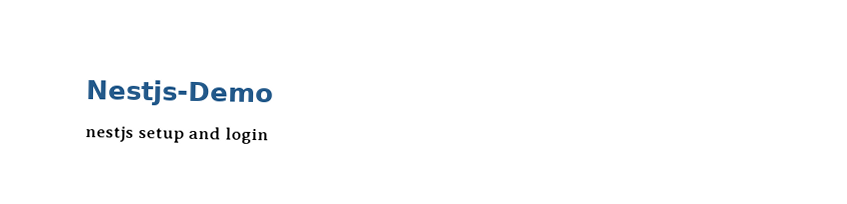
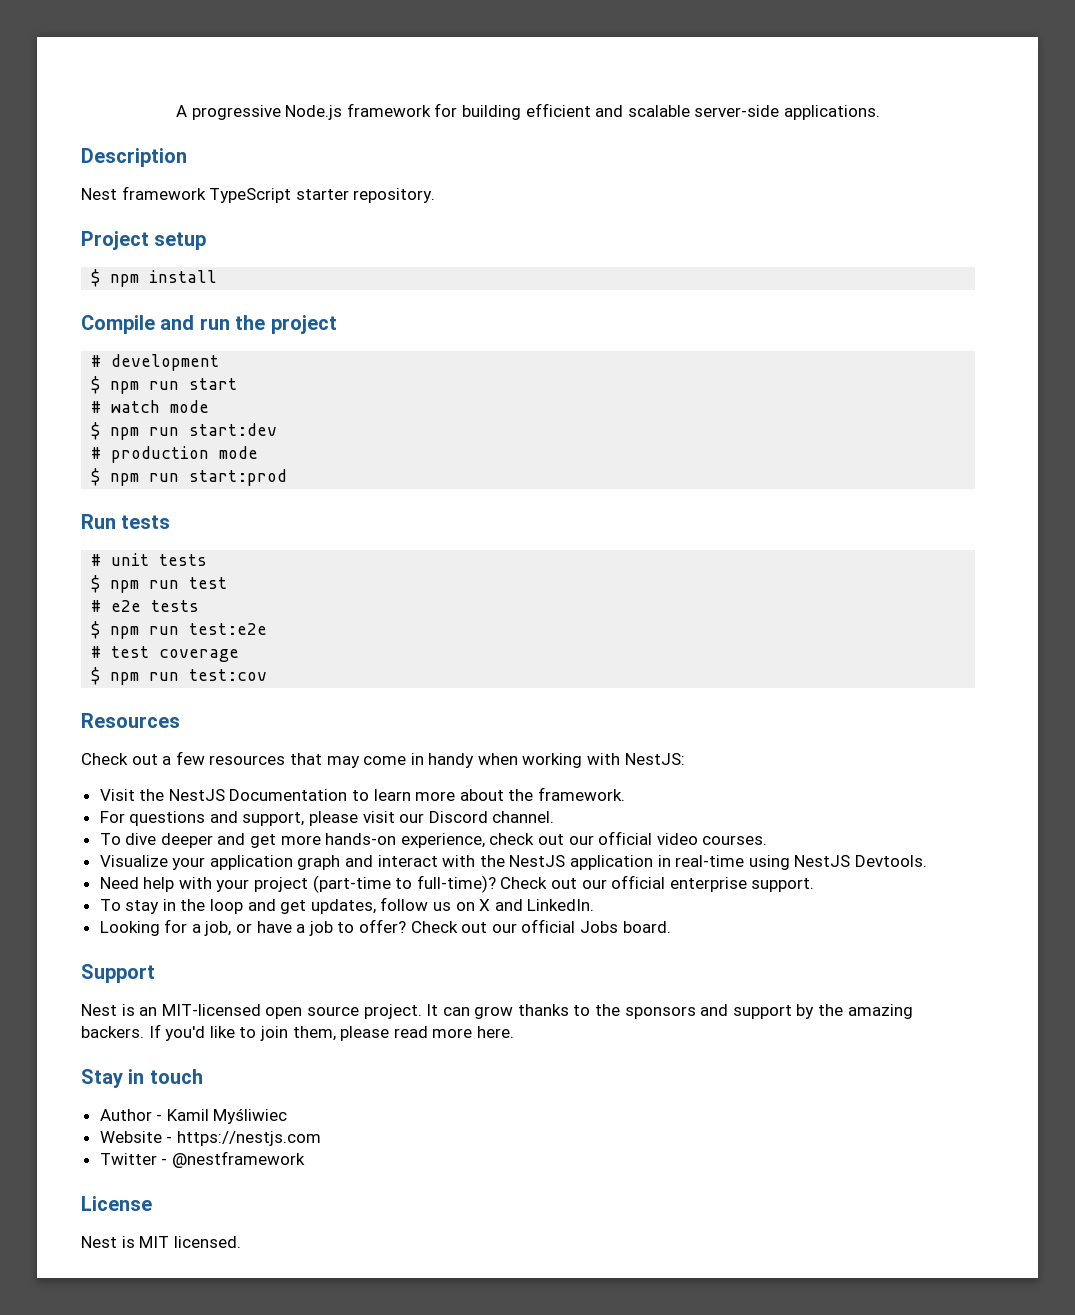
- Nestjs-Demo
- nestjs setup and login
+ A progressive Node.js framework for building efficient and scalable server-side applications.
+ Description
+ Nest framework TypeScript starter repository.
+ Project setup
+ $ npm install
+ Compile and run the project
+ # development
+ $ npm run start
+ # watch mode
+ $ npm run start:dev
+ # production mode
+ $ npm run start:prod
+ Run tests
+ # unit tests
+ $ npm run test
+ # e2e tests
+ $ npm run test:e2e
+ # test coverage
+ $ npm run test:cov
+ Resources
+ Check out a few resources that may come in handy when working with NestJS:
+ Visit the NestJS Documentation to learn more about the framework.
+ For questions and support, please visit our Discord channel.
+ To dive deeper and get more hands-on experience, check out our official video courses.
+ Visualize your application graph and interact with the NestJS application in real-time using NestJS Devtools.
+ Need help with your project (part-time to full-time)? Check out our official enterprise support.
+ To stay in the loop and get updates, follow us on X and LinkedIn.
+ Looking for a job, or have a job to offer? Check out our official Jobs board.
+ Support
+ Nest is an MIT-licensed open source project. It can grow thanks to the sponsors and support by the amazing backers. If you'd like to join them, please read more here.
+ Stay in touch
+ Author - Kamil Myśliwiec
+ Website - https://nestjs.com
+ Twitter - @nestframework
+ License
+ Nest is MIT licensed.

